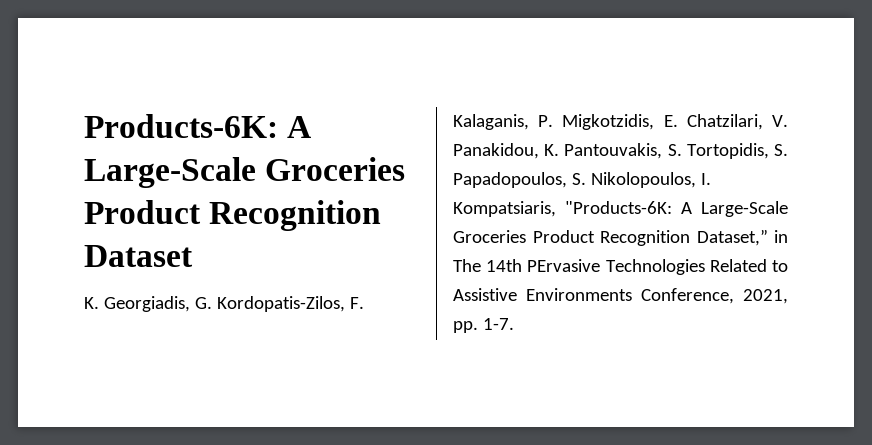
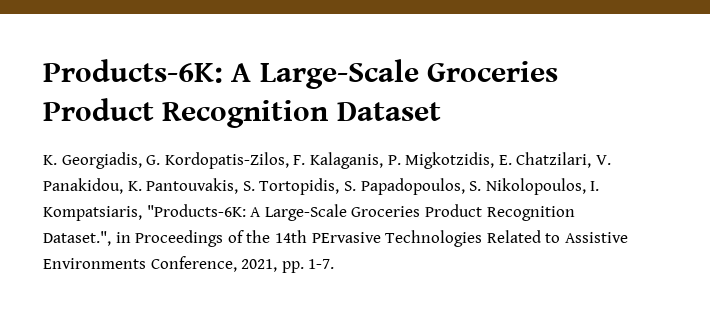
- K. Georgiadis, G. Kordopatis-Zilos, F. Kalaganis, P. Migkotzidis, E. Chatzilari, V. Panakidou, K. Pantouvakis, S. Tortopidis, S. Papadopoulos, S. Nikolopoulos, I. Kompatsiaris, "Products-6K: A Large-Scale Groceries Product Recognition Dataset,” in The 14th PErvasive Technologies Related to Assistive Environments Conference, 2021, pp. 1-7.
+ K. Georgiadis, G. Kordopatis-Zilos, F. Kalaganis, P. Migkotzidis, E. Chatzilari, V. Panakidou, K. Pantouvakis, S. Tortopidis, S. Papadopoulos, S. Nikolopoulos, I. Kompatsiaris, "Products-6K: A Large-Scale Groceries Product Recognition Dataset.", in Proceedings of the 14th PErvasive Technologies Related to Assistive Environments Conference, 2021, pp. 1-7.

